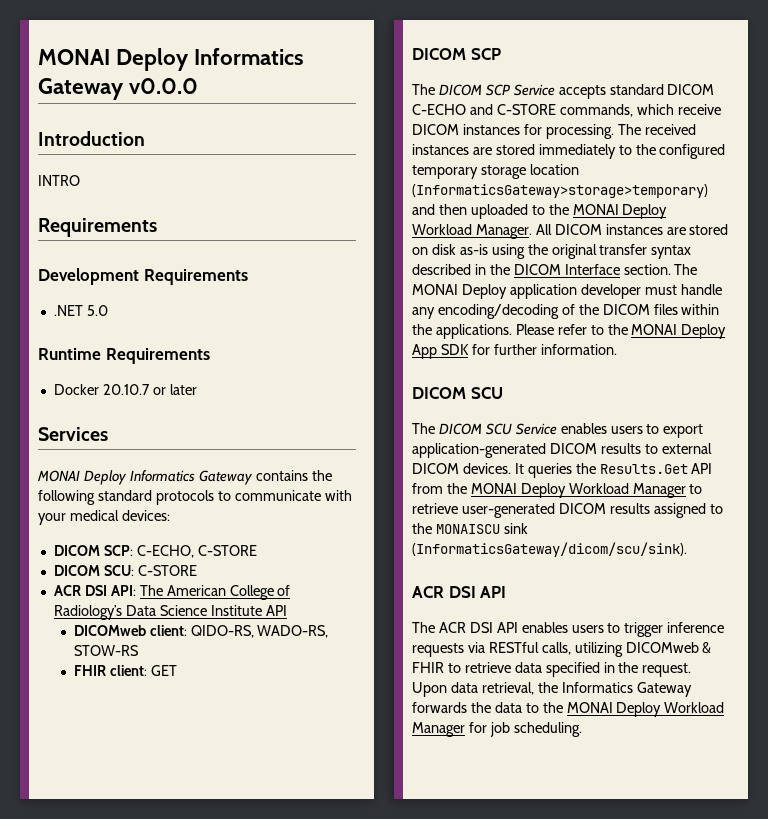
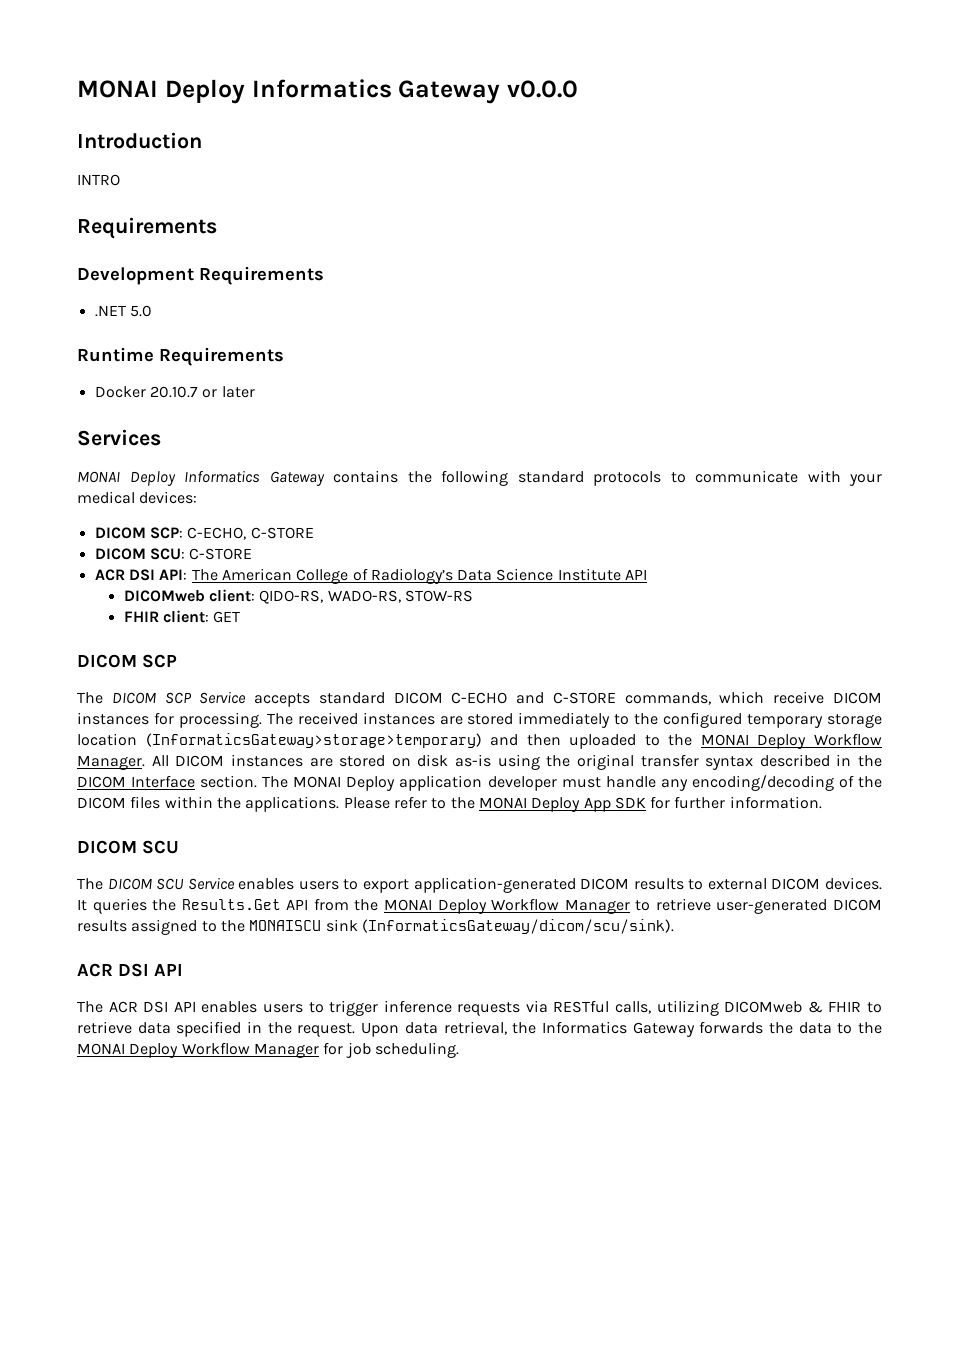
- The received instances are stored immediately to the configured temporary storage location (InformaticsGateway>storage>temporary) and then uploaded to the MONAI Deploy Workload Manager.
+ The received instances are stored immediately to the configured temporary storage location (InformaticsGateway>storage>temporary) and then uploaded to the MONAI Deploy Workflow Manager.
- It queries the Results.Get API from the MONAI Deploy Workload Manager to retrieve user-generated DICOM results assigned to the MONAISCU sink (InformaticsGateway/dicom/scu/sink).
+ It queries the Results.Get API from the MONAI Deploy Workflow Manager to retrieve user-generated DICOM results assigned to the MONAISCU sink (InformaticsGateway/dicom/scu/sink).
- Upon data retrieval, the Informatics Gateway forwards the data to the MONAI Deploy Workload Manager for job scheduling.
+ Upon data retrieval, the Informatics Gateway forwards the data to the MONAI Deploy Workflow Manager for job scheduling.

